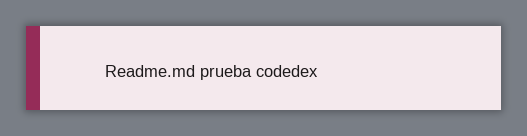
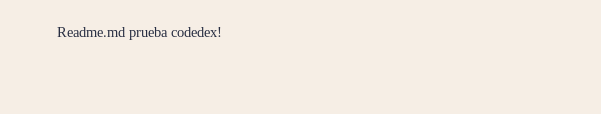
- Readme.md prueba codedex
+ Readme.md prueba codedex!

